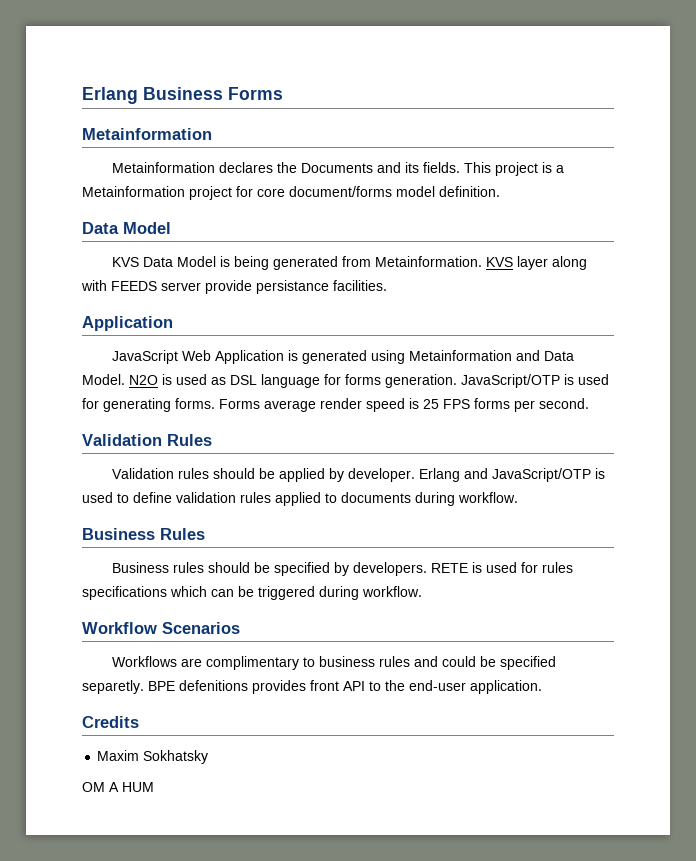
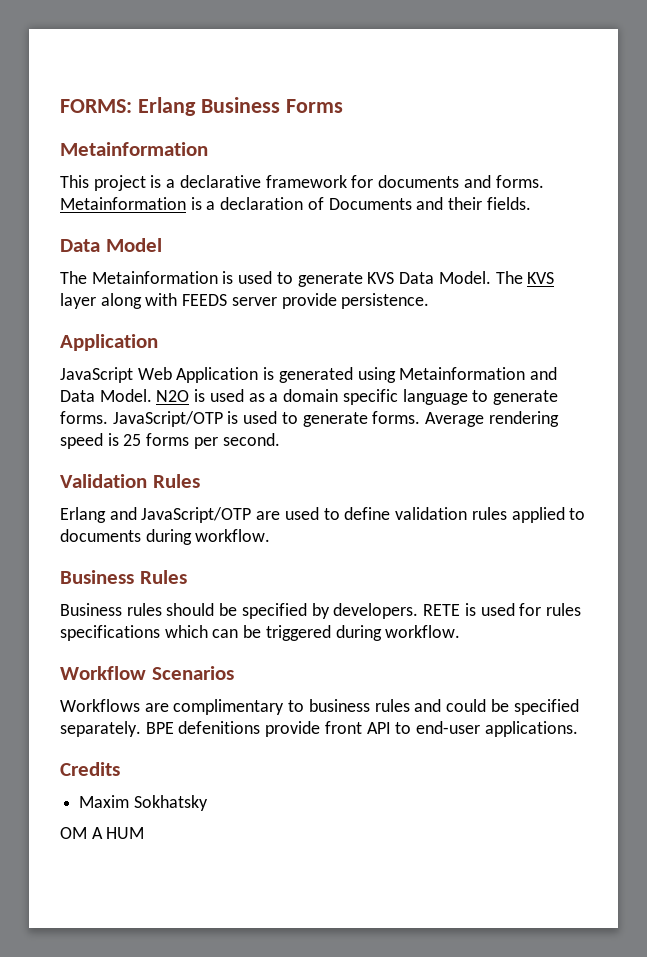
- Erlang Business Forms
+ FORMS: Erlang Business Forms
- Metainformation declares the Documents and its fields. This project is a Metainformation project for core document/forms model definition.
+ This project is a declarative framework for documents and forms. Metainformation is a declaration of Documents and their fields.
  Data Model
- KVS Data Model is being generated from Metainformation. KVS layer along with FEEDS server provide persistance facilities.
+ The Metainformation is used to generate KVS Data Model. The KVS layer along with FEEDS server provide persistence.
- N2O is used as DSL language for forms generation. JavaScript/OTP is used for generating forms. Forms average render speed is 25 FPS forms per second.
+ N2O is used as a domain specific language to generate forms. JavaScript/OTP is used to generate forms. Average rendering speed is 25 forms per second.
- Validation rules should be applied by developer. Erlang and JavaScript/OTP is used to define validation rules applied to documents during workflow.
+ Erlang and JavaScript/OTP are used to define validation rules applied to documents during workflow.
- Workflows are complimentary to business rules and could be specified separetly.
+ Workflows are complimentary to business rules and could be specified separately.
- BPE defenitions provides front API to the end-user application.
+ BPE defenitions provide front API to end-user applications.

